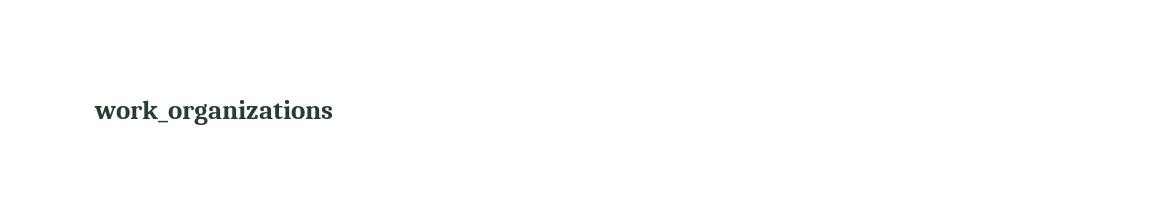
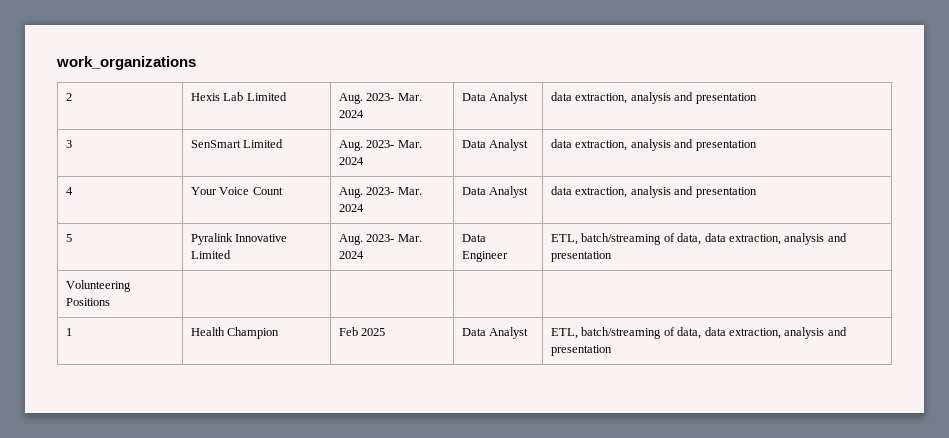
+ 2 | Hexis Lab Limited | Aug. 2023- Mar. 2024 | Data Analyst | data extraction, analysis and presentation
+ 3 | SenSmart Limited | Aug. 2023- Mar. 2024 | Data Analyst | data extraction, analysis and presentation
+ 4 | Your Voice Count | Aug. 2023- Mar. 2024 | Data Analyst | data extraction, analysis and presentation
+ 5 | Pyralink Innovative Limited | Aug. 2023- Mar. 2024 | Data Engineer | ETL, batch/streaming of data, data extraction, analysis and presentation
+ Volunteering Positions | | | |
+ 1 | Health Champion | Feb 2025 | Data Analyst | ETL, batch/streaming of data, data extraction, analysis and presentation

